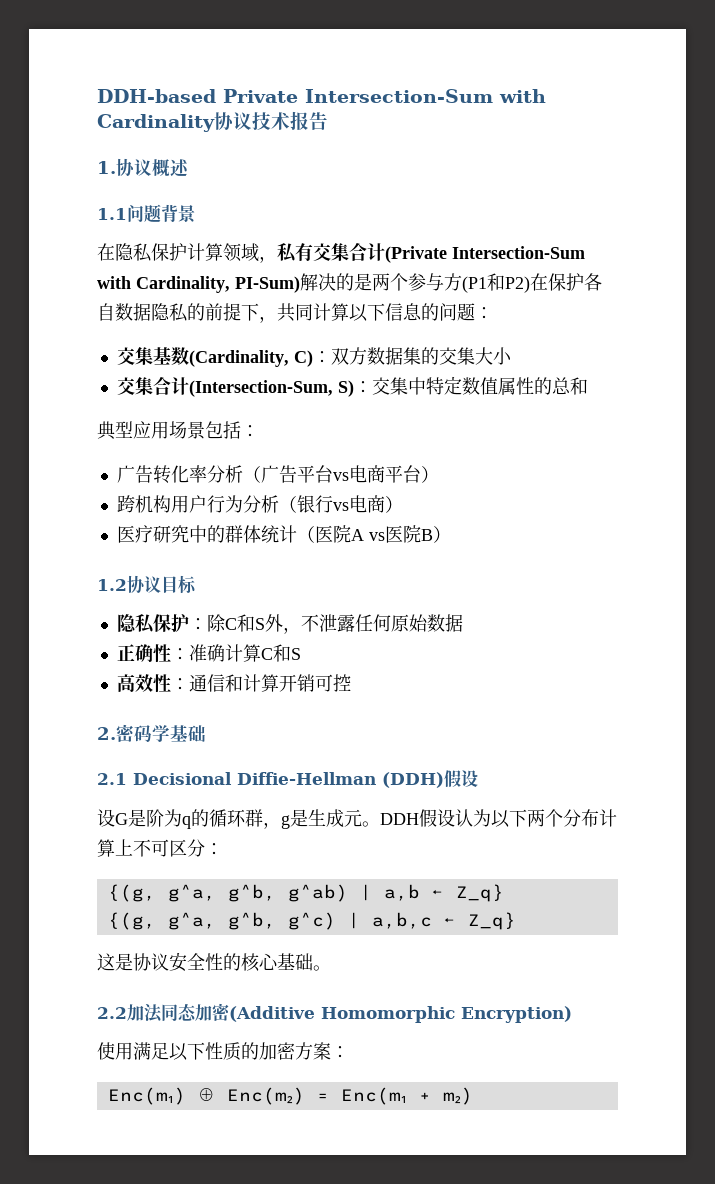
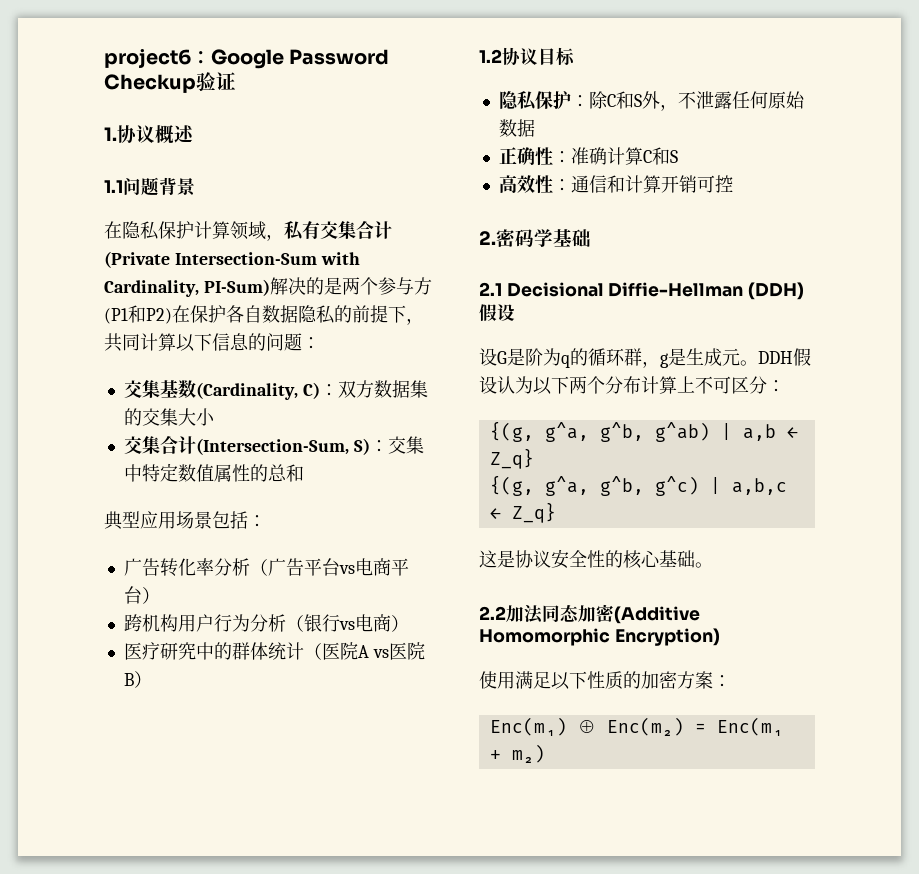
- DDH-based Private Intersection-Sum with Cardinality协议技术报告
+ project6：Google Password Checkup验证

